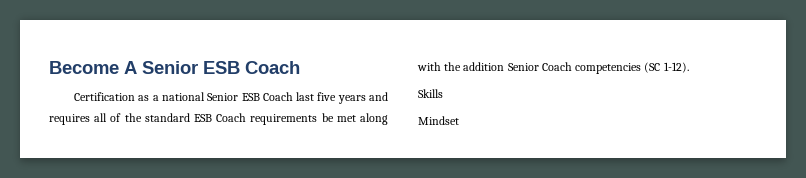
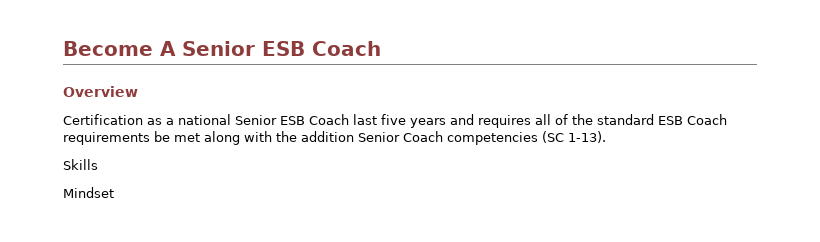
+ Overview
- Certification as a national Senior ESB Coach last five years and requires all of the standard ESB Coach requirements be met along with the addition Senior Coach competencies (SC 1-12).
+ Certification as a national Senior ESB Coach last five years and requires all of the standard ESB Coach requirements be met along with the addition Senior Coach competencies (SC 1-13).

